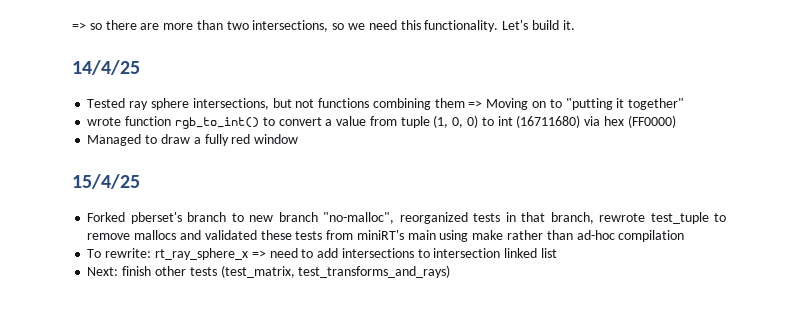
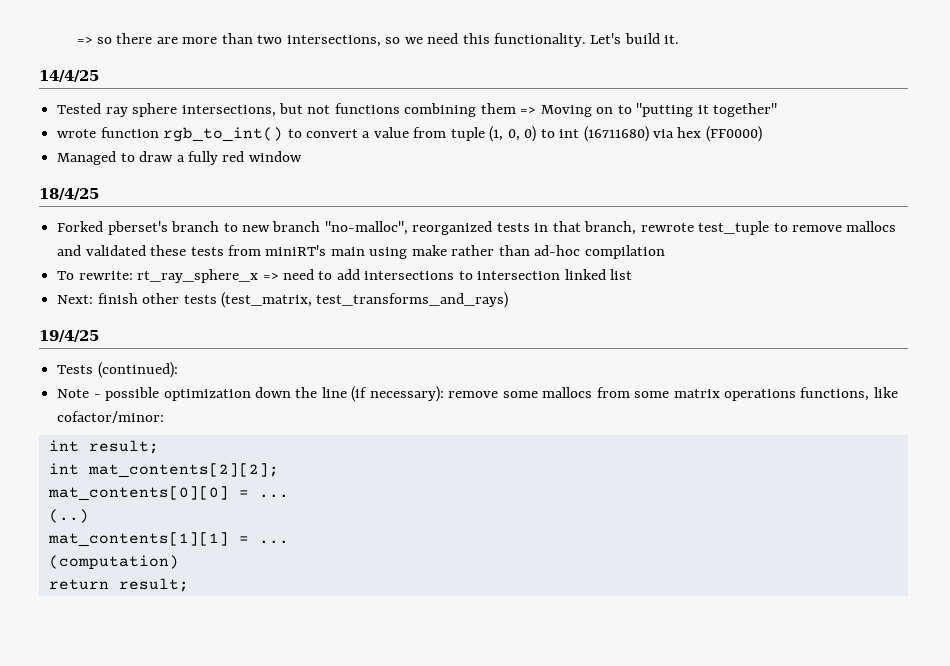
- 15/4/25
+ 18/4/25
+ 19/4/25
+ Tests (continued):
+ Note - possible optimization down the line (if necessary): remove some mallocs from some matrix operations functions, like cofactor/minor:
+ int result;
+ int mat_contents[2][2];
+ mat_contents[0][0] = ...
+ (..)
+ mat_contents[1][1] = ...
+ (computation)
+ return result;

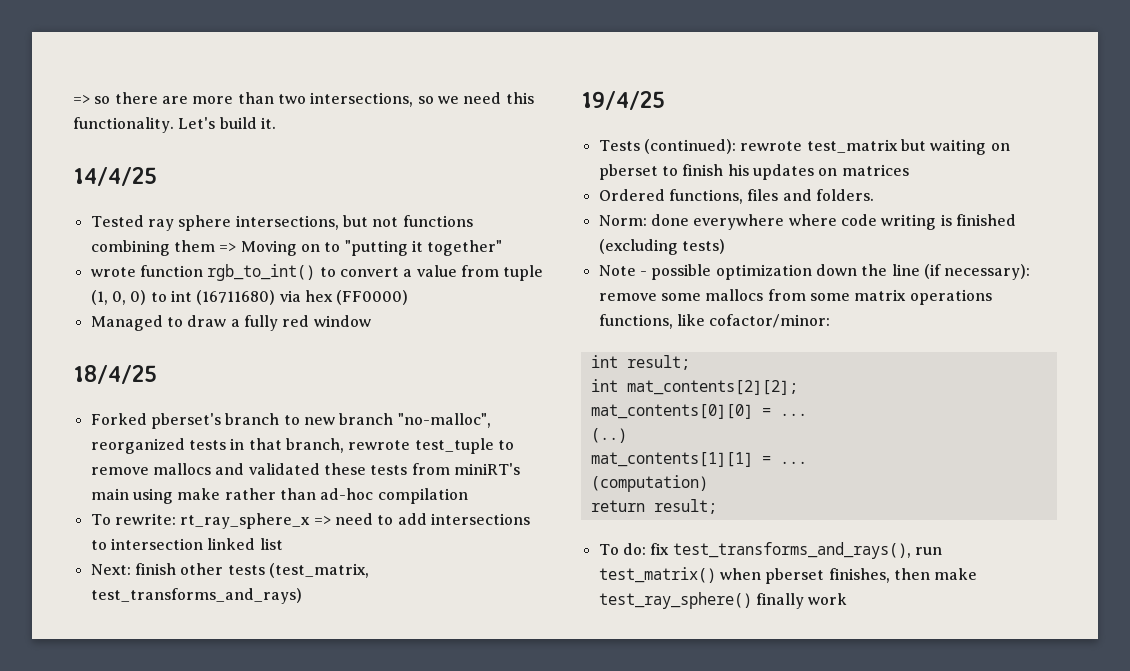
- Tests (continued):
+ Tests (continued): rewrote test_matrix but waiting on pberset to finish his updates on matrices
+ Ordered functions, files and folders.
+ Norm: done everywhere where code writing is finished (excluding tests)
+ To do: fix test_transforms_and_rays(), run test_matrix() when pberset finishes, then make test_ray_sphere() finally work

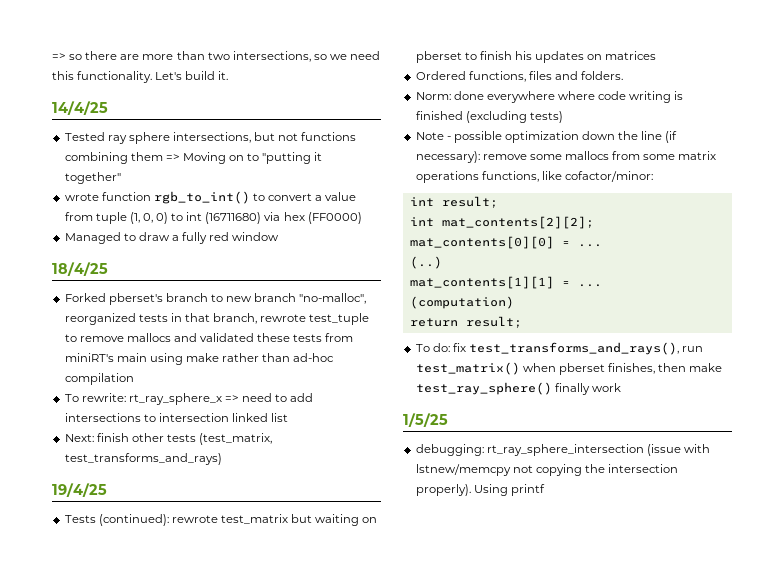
+ 1/5/25
+ debugging: rt_ray_sphere_intersection (issue with lstnew/memcpy not copying the intersection properly). Using printf

